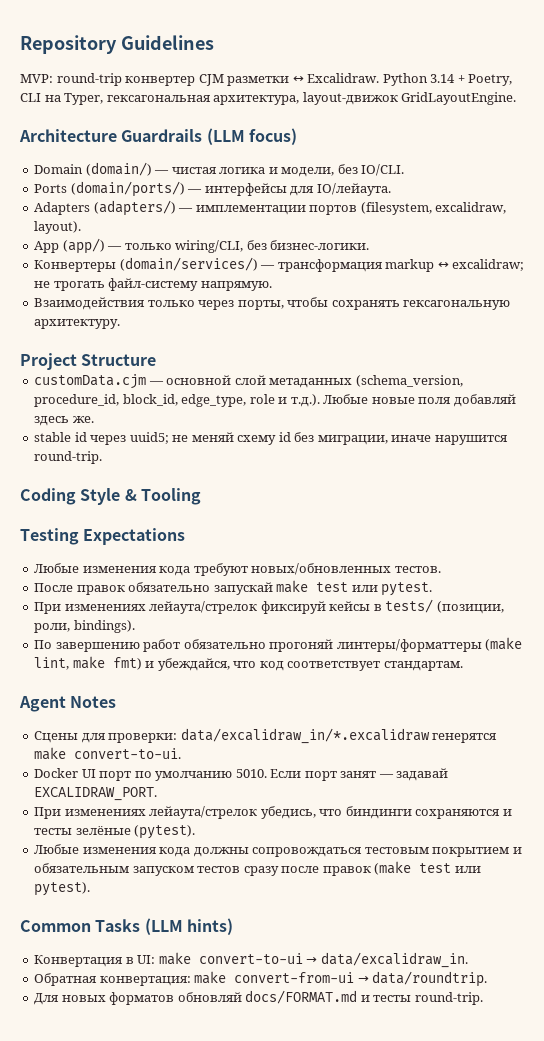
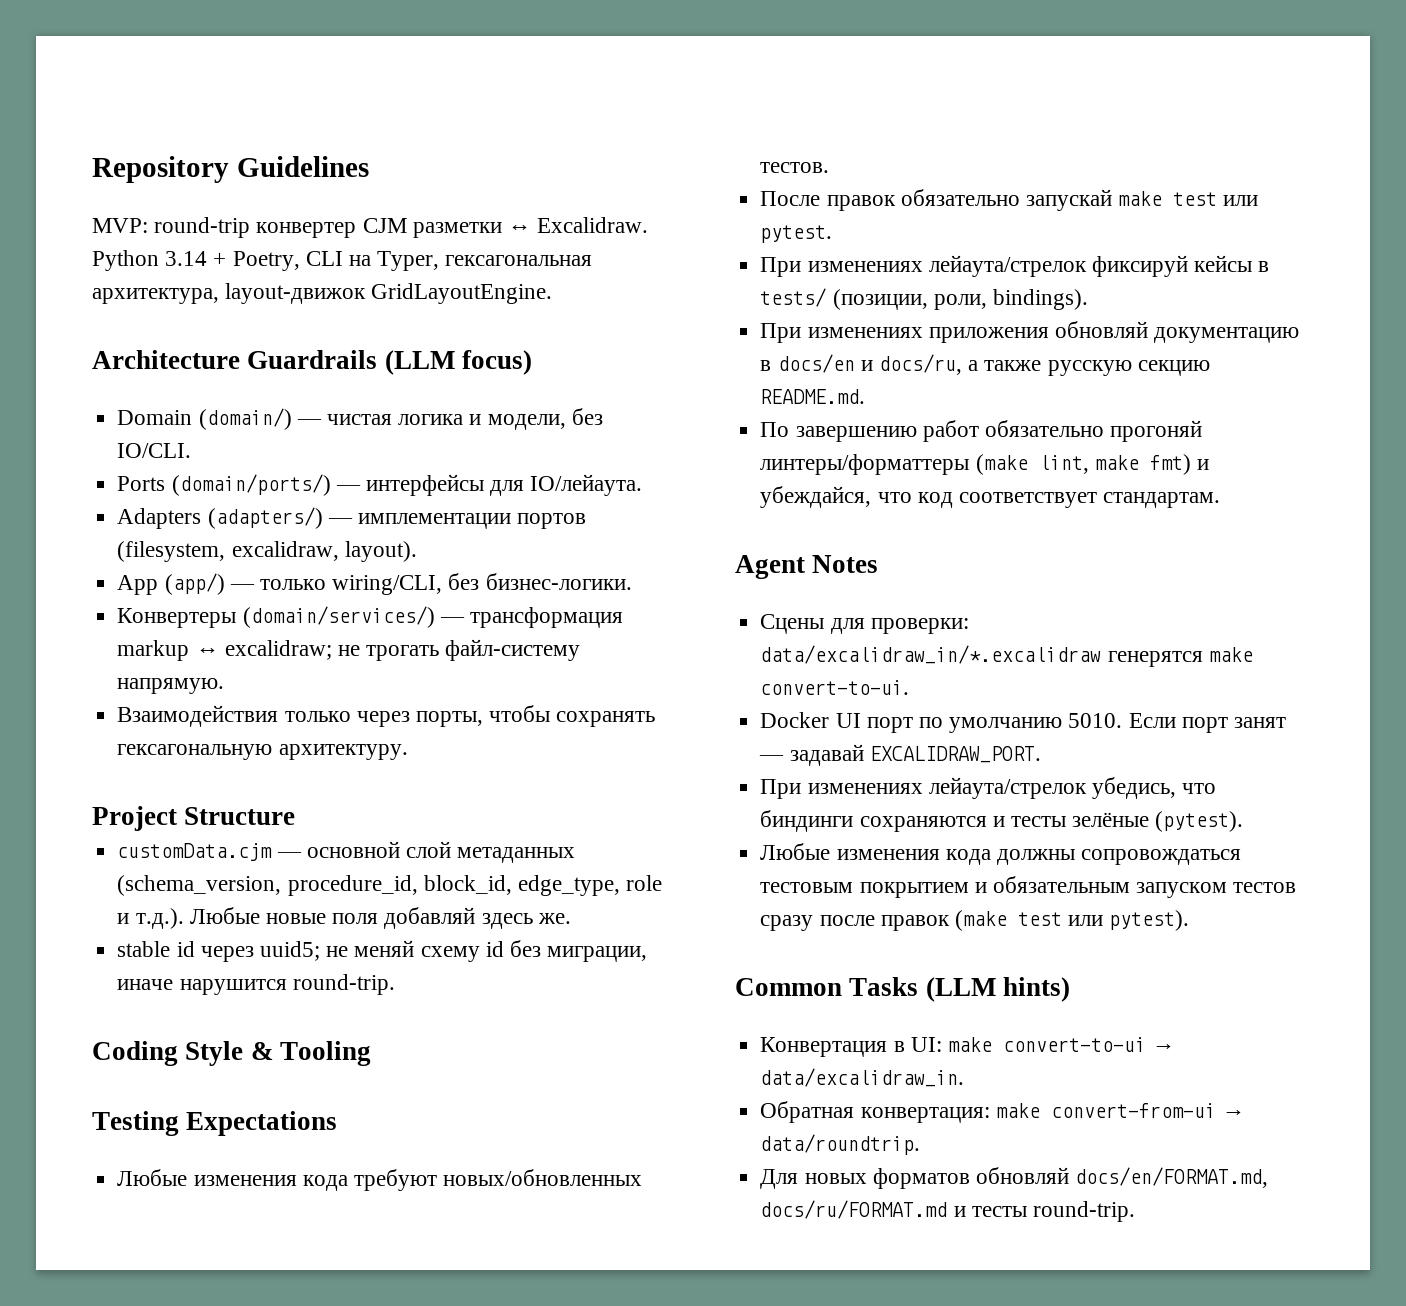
+ При изменениях приложения обновляй документацию в docs/en и docs/ru, а также русскую секцию README.md.
- Для новых форматов обновляй docs/FORMAT.md и тесты round-trip.
+ Для новых форматов обновляй docs/en/FORMAT.md, docs/ru/FORMAT.md и тесты round-trip.

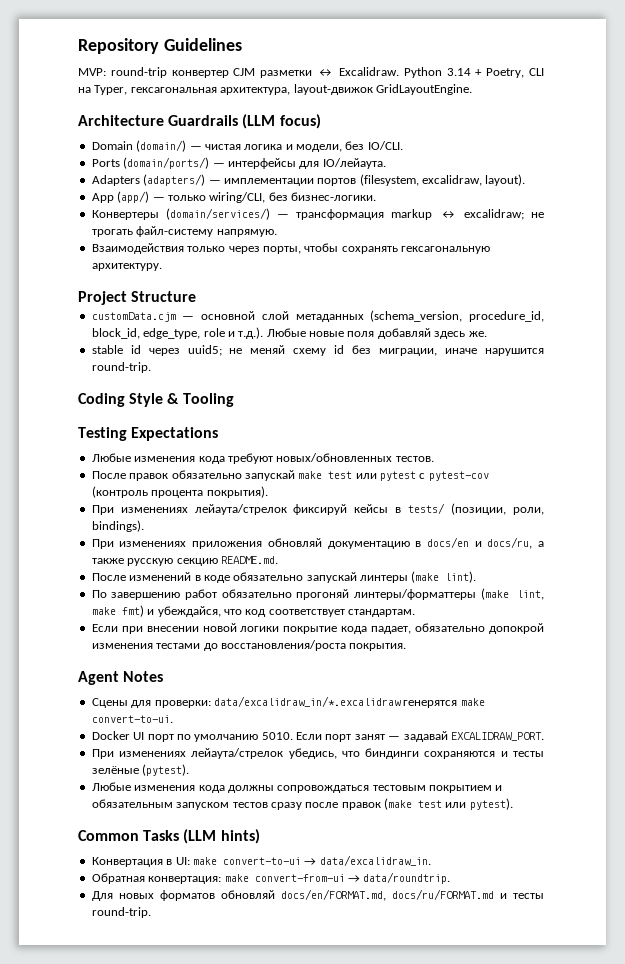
- После правок обязательно запускай make test или pytest.
+ После правок обязательно запускай make test или pytest с pytest-cov (контроль процента покрытия).
+ После изменений в коде обязательно запускай линтеры (make lint).
+ Если при внесении новой логики покрытие кода падает, обязательно допокрой изменения тестами до восстановления/роста покрытия.

